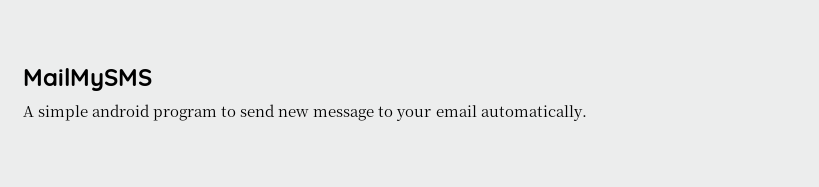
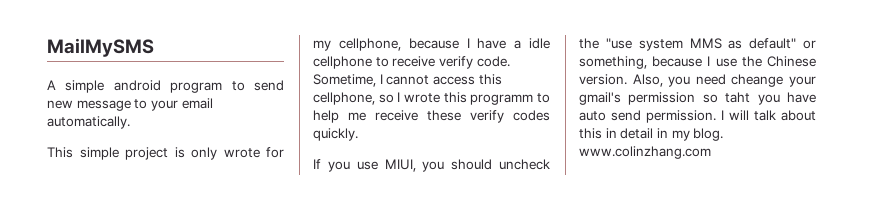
+ This simple project is only wrote for my cellphone, because I have a idle cellphone to receive verify code. Sometime, I cannot access this cellphone, so I wrote this programm to help me receive these verify codes quickly.
+ If you use MIUI, you should uncheck the "use system MMS as default" or something, because I use the Chinese version. Also, you need cheange your gmail's permission so taht you have auto send permission. I will talk about this in detail in my blog. www.colinzhang.com

